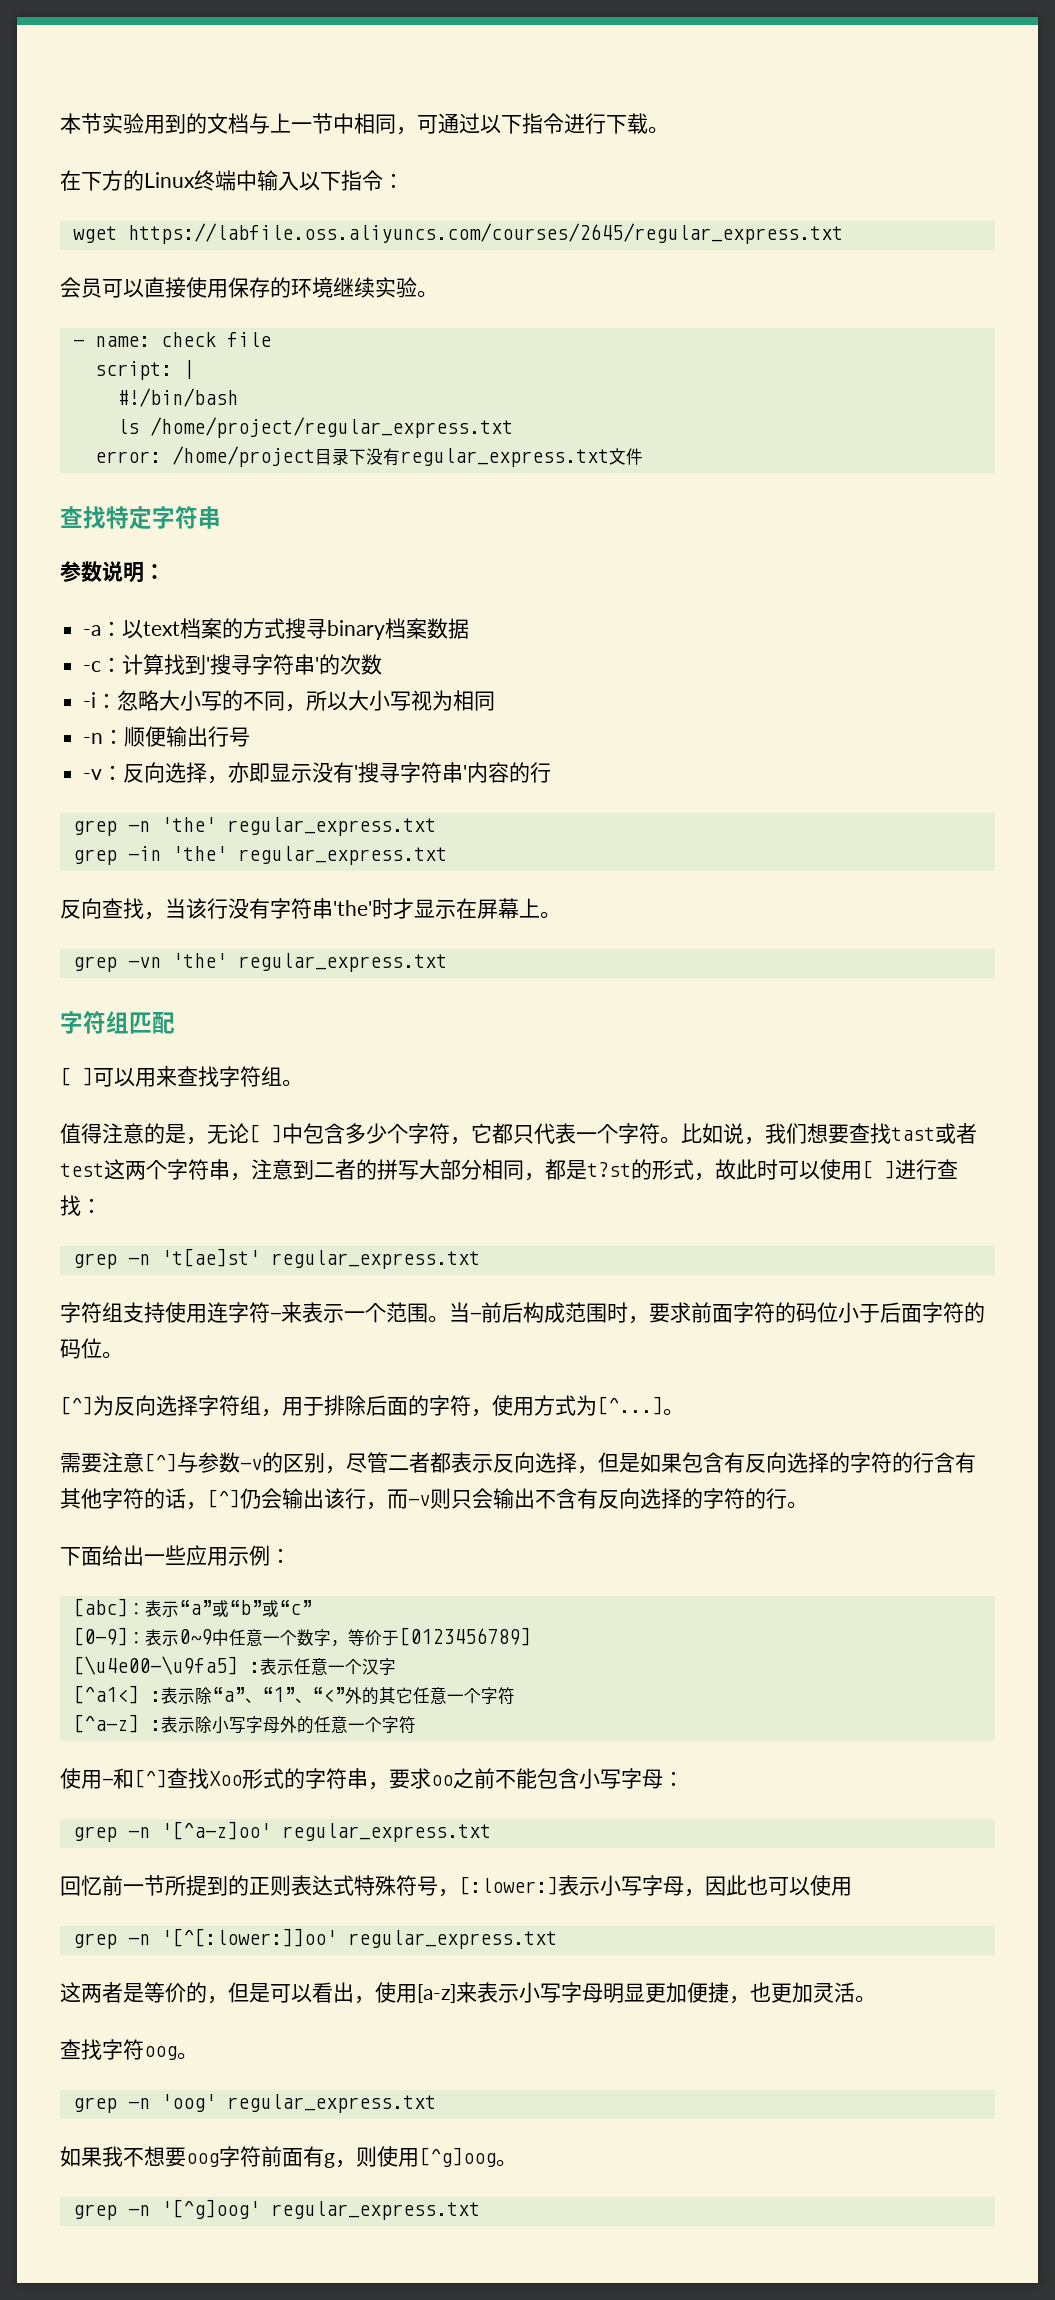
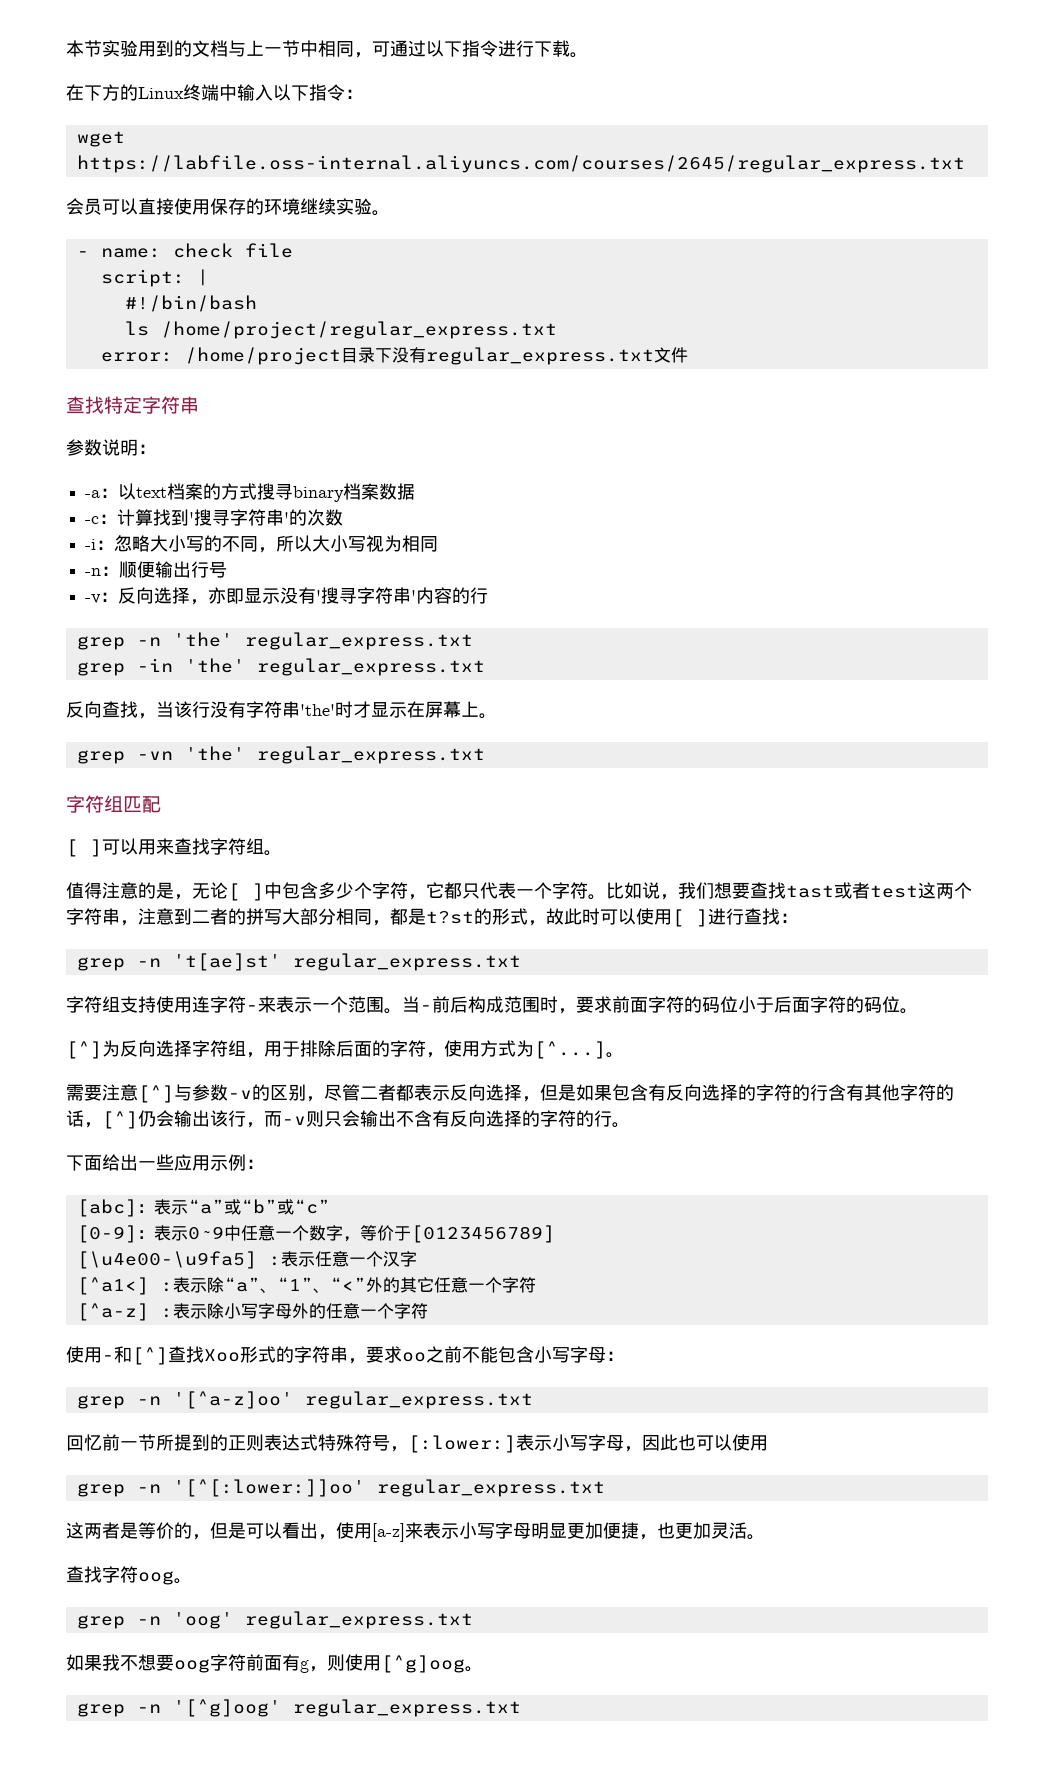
- wget https://labfile.oss.aliyuncs.com/courses/2645/regular_express.txt
+ wget https://labfile.oss-internal.aliyuncs.com/courses/2645/regular_express.txt

